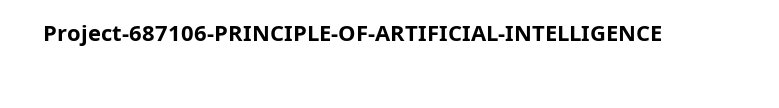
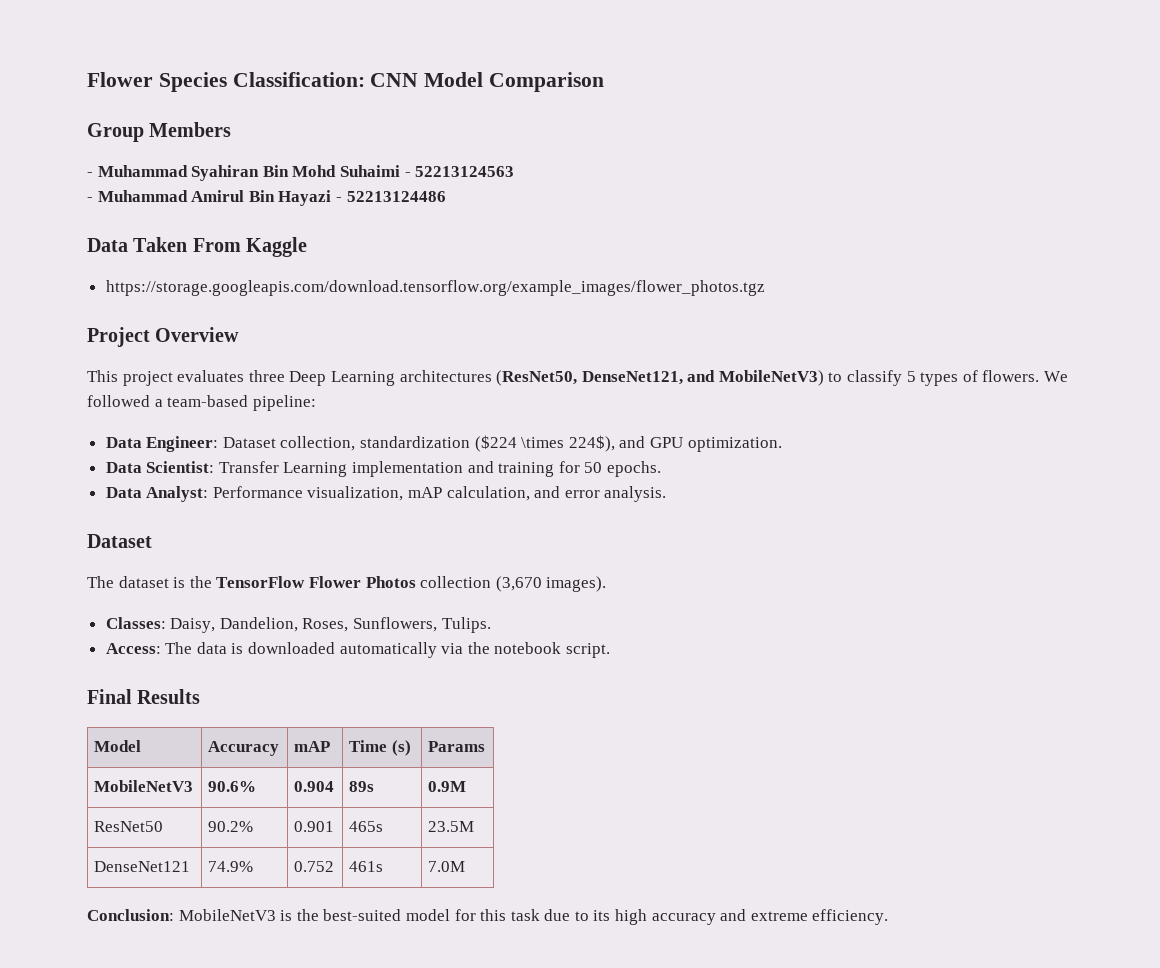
- Project-687106-PRINCIPLE-OF-ARTIFICIAL-INTELLIGENCE
+ Flower Species Classification: CNN Model Comparison
+ Group Members
+ - Muhammad Syahiran Bin Mohd Suhaimi - 52213124563
+ - Muhammad Amirul Bin Hayazi - 52213124486
+ Data Taken From Kaggle
+ https://storage.googleapis.com/download.tensorflow.org/example_images/flower_photos.tgz
+ Project Overview
+ This project evaluates three Deep Learning architectures (ResNet50, DenseNet121, and MobileNetV3) to classify 5 types of flowers. We followed a team-based pipeline:
+ Data Engineer: Dataset collection, standardization ($224 \times 224$), and GPU optimization.
+ Data Scientist: Transfer Learning implementation and training for 50 epochs.
+ Data Analyst: Performance visualization, mAP calculation, and error analysis.
+ Dataset
+ The dataset is the TensorFlow Flower Photos collection (3,670 images).
+ Classes: Daisy, Dandelion, Roses, Sunflowers, Tulips.
+ Access: The data is downloaded automatically via the notebook script.
+ Final Results
+ Model | Accuracy | mAP | Time (s) | Params
+ MobileNetV3 | 90.6% | 0.904 | 89s | 0.9M
+ ResNet50 | 90.2% | 0.901 | 465s | 23.5M
+ DenseNet121 | 74.9% | 0.752 | 461s | 7.0M
+ Conclusion: MobileNetV3 is the best-suited model for this task due to its high accuracy and extreme efficiency.

